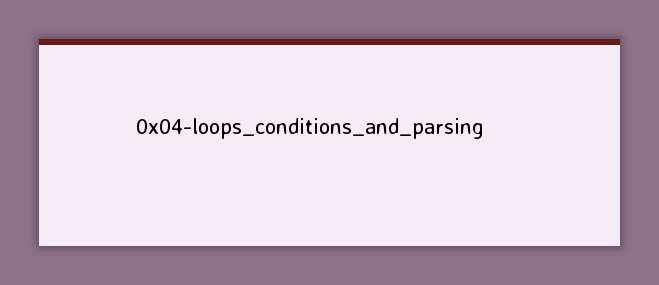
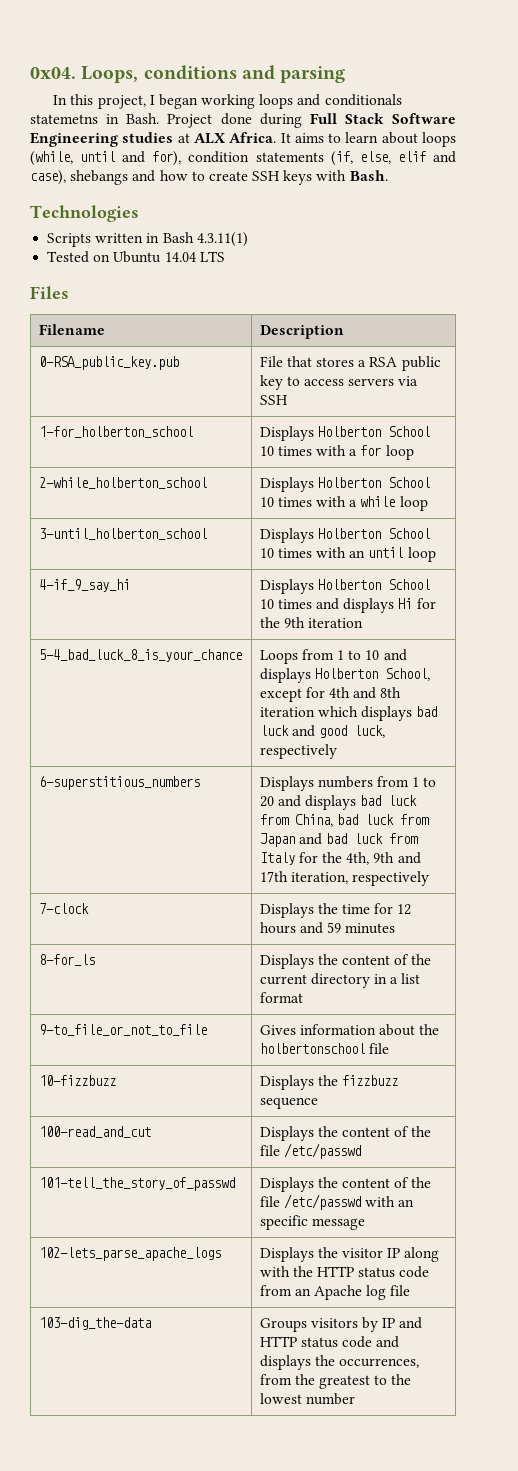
- 0x04-loops_conditions_and_parsing
+ 0x04. Loops, conditions and parsing
+ In this project, I began working loops and conditionals statemetns in Bash. Project done during Full Stack Software Engineering studies at ALX Africa. It aims to learn about loops (while, until and for), condition statements (if, else, elif and case), shebangs and how to create SSH keys with Bash.
+ Technologies
+ Scripts written in Bash 4.3.11(1)
+ Tested on Ubuntu 14.04 LTS
+ Files
+ Filename | Description
+ 0-RSA_public_key.pub | File that stores a RSA public key to access servers via SSH
+ 1-for_holberton_school | Displays Holberton School 10 times with a for loop
+ 2-while_holberton_school | Displays Holberton School 10 times with a while loop
+ 3-until_holberton_school | Displays Holberton School 10 times with an until loop
+ 4-if_9_say_hi | Displays Holberton School 10 times and displays Hi for the 9th iteration
+ 5-4_bad_luck_8_is_your_chance | Loops from 1 to 10 and displays Holberton School, except for 4th and 8th iteration which displays bad luck and good luck, respectively
+ 6-superstitious_numbers | Displays numbers from 1 to 20 and displays bad luck from China, bad luck from Japan and bad luck from Italy for the 4th, 9th and 17th iteration, respectively
+ 7-clock | Displays the time for 12 hours and 59 minutes
+ 8-for_ls | Displays the content of the current directory in a list format
+ 9-to_file_or_not_to_file | Gives information about the holbertonschool file
+ 10-fizzbuzz | Displays the fizzbuzz sequence
+ 100-read_and_cut | Displays the content of the file /etc/passwd
+ 101-tell_the_story_of_passwd | Displays the content of the file /etc/passwd with an specific message
+ 102-lets_parse_apache_logs | Displays the visitor IP along with the HTTP status code from an Apache log file
+ 103-dig_the-data | Groups visitors by IP and HTTP status code and displays the occurrences, from the greatest to the lowest number

